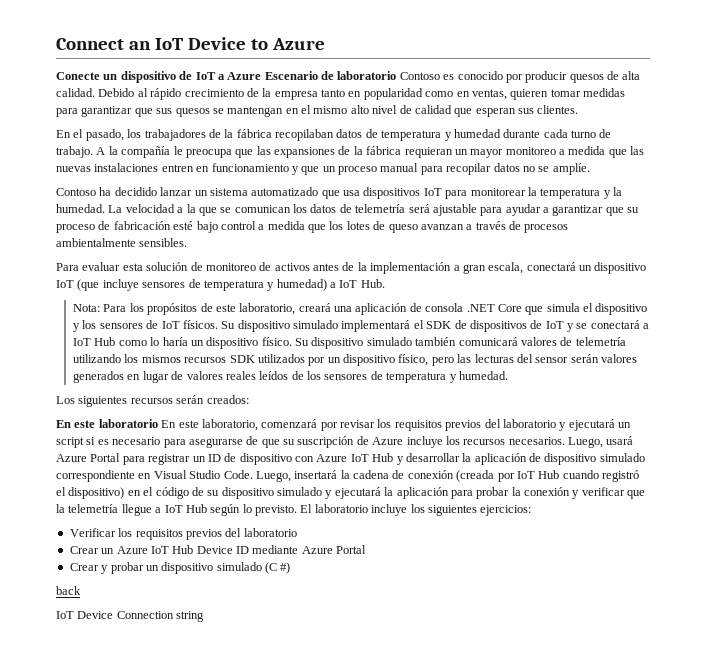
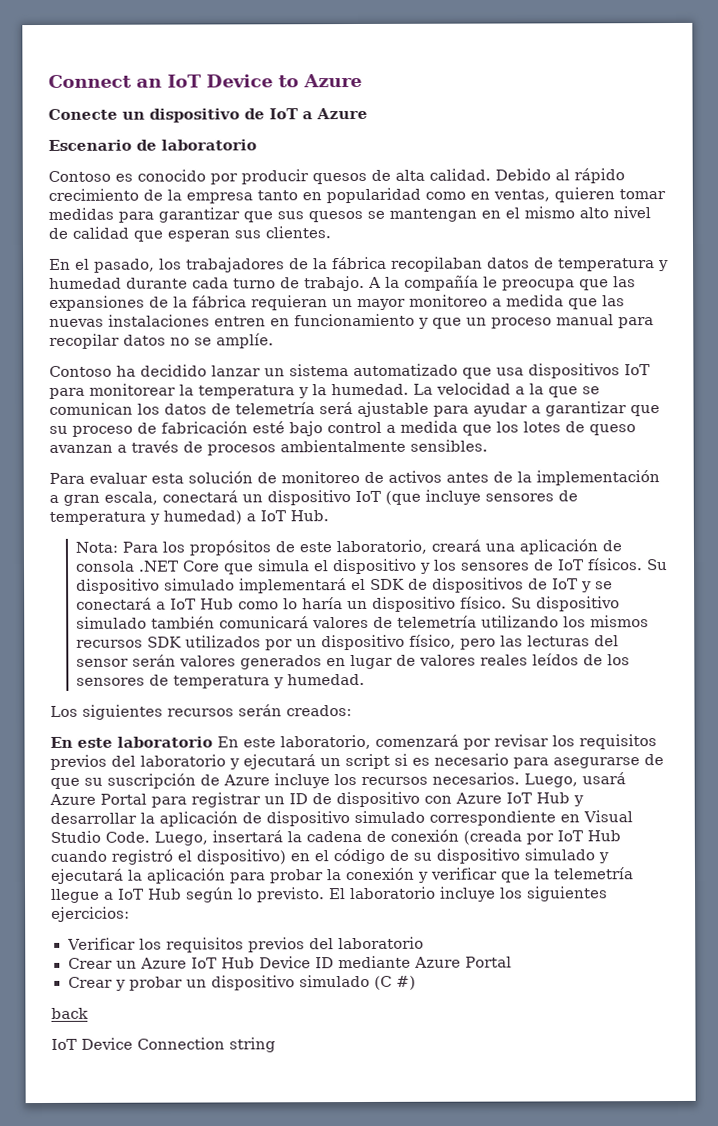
- Conecte un dispositivo de IoT a Azure Escenario de laboratorio Contoso es conocido por producir quesos de alta calidad.
+ Conecte un dispositivo de IoT a Azure
+ Escenario de laboratorio
+ Contoso es conocido por producir quesos de alta calidad.

